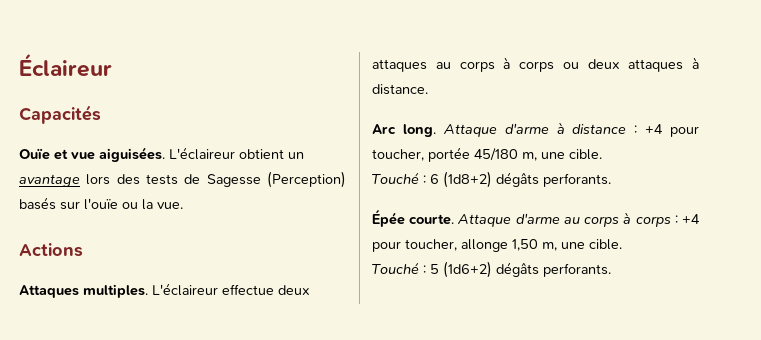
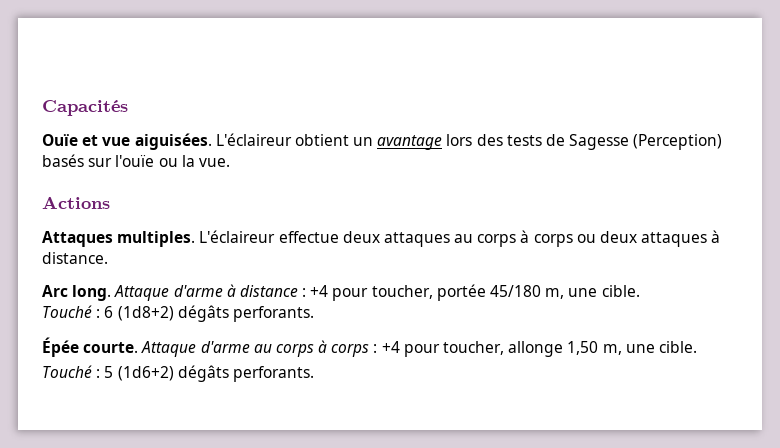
- Éclaireur

